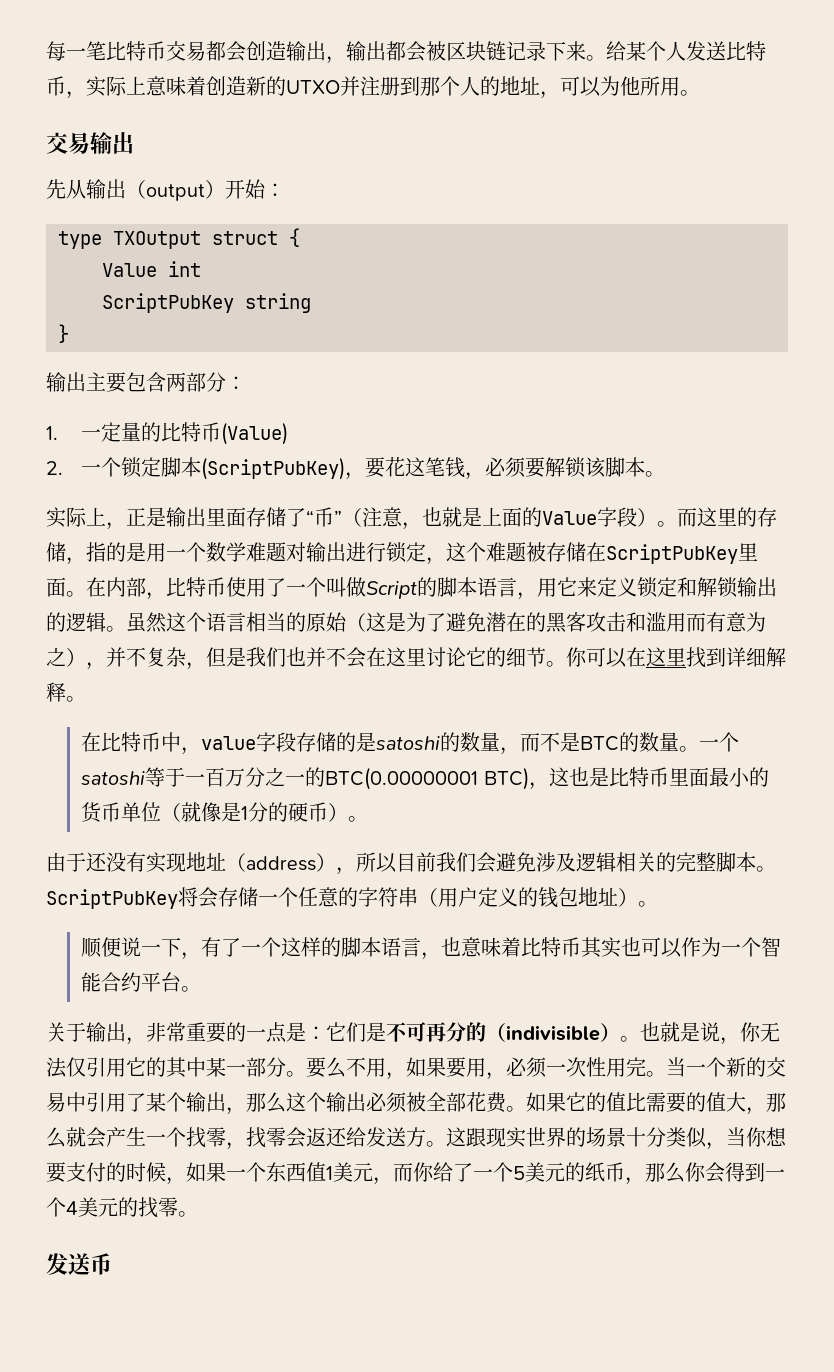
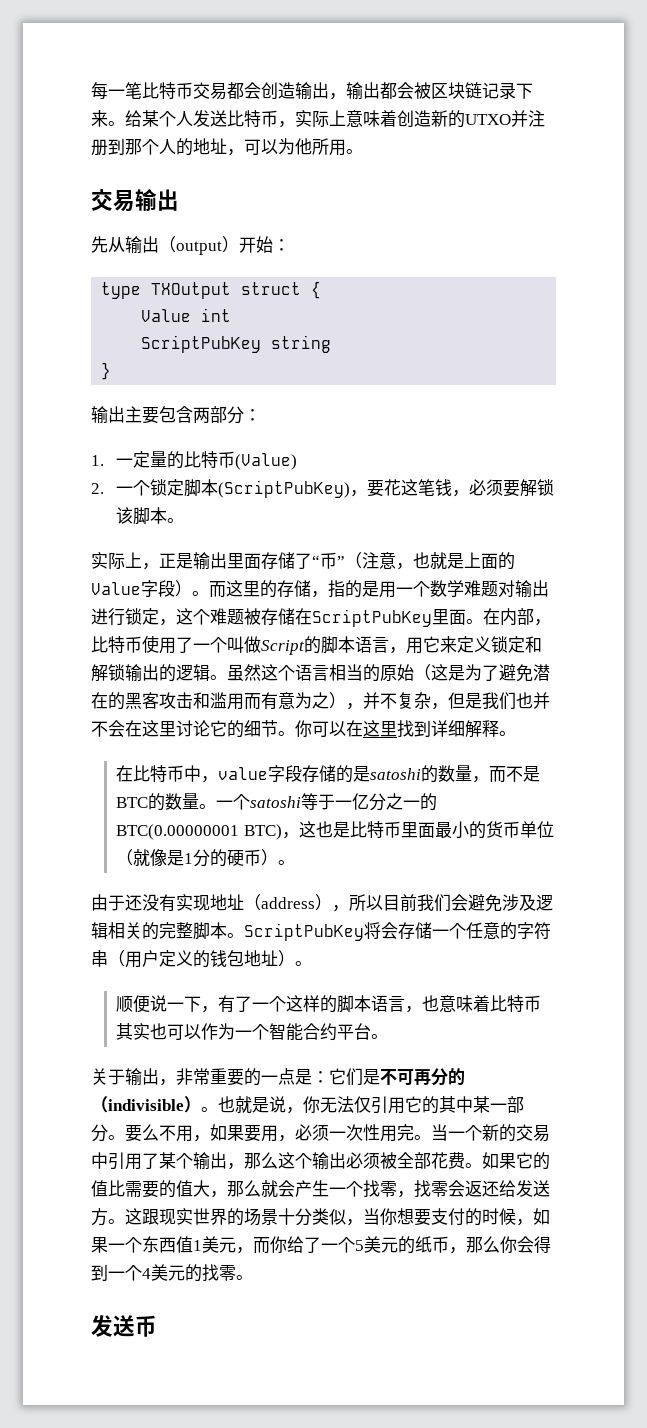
- 一个satoshi等于一百万分之一的BTC(0.00000001 BTC)，这也是比特币里面最小的货币单位（就像是1分的硬币）。
+ 一个satoshi等于一亿分之一的BTC(0.00000001 BTC)，这也是比特币里面最小的货币单位（就像是1分的硬币）。

